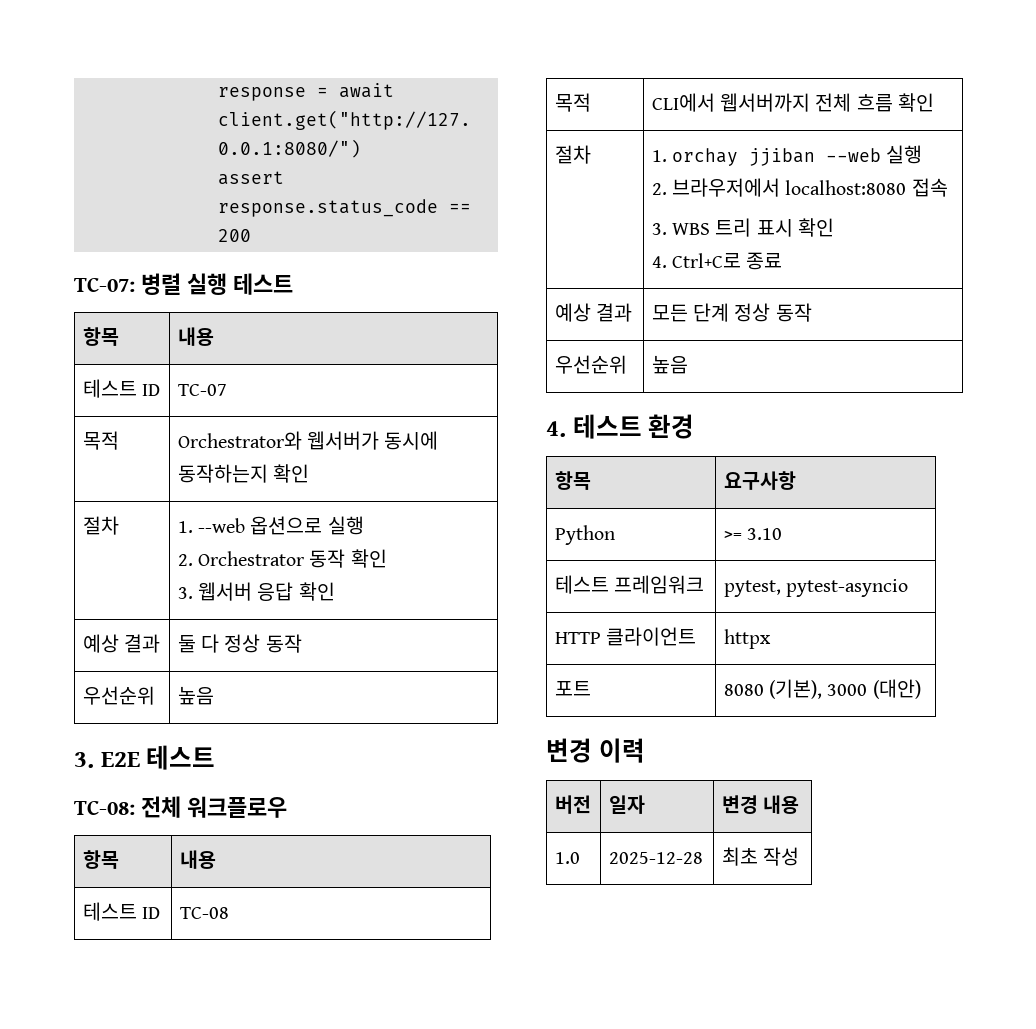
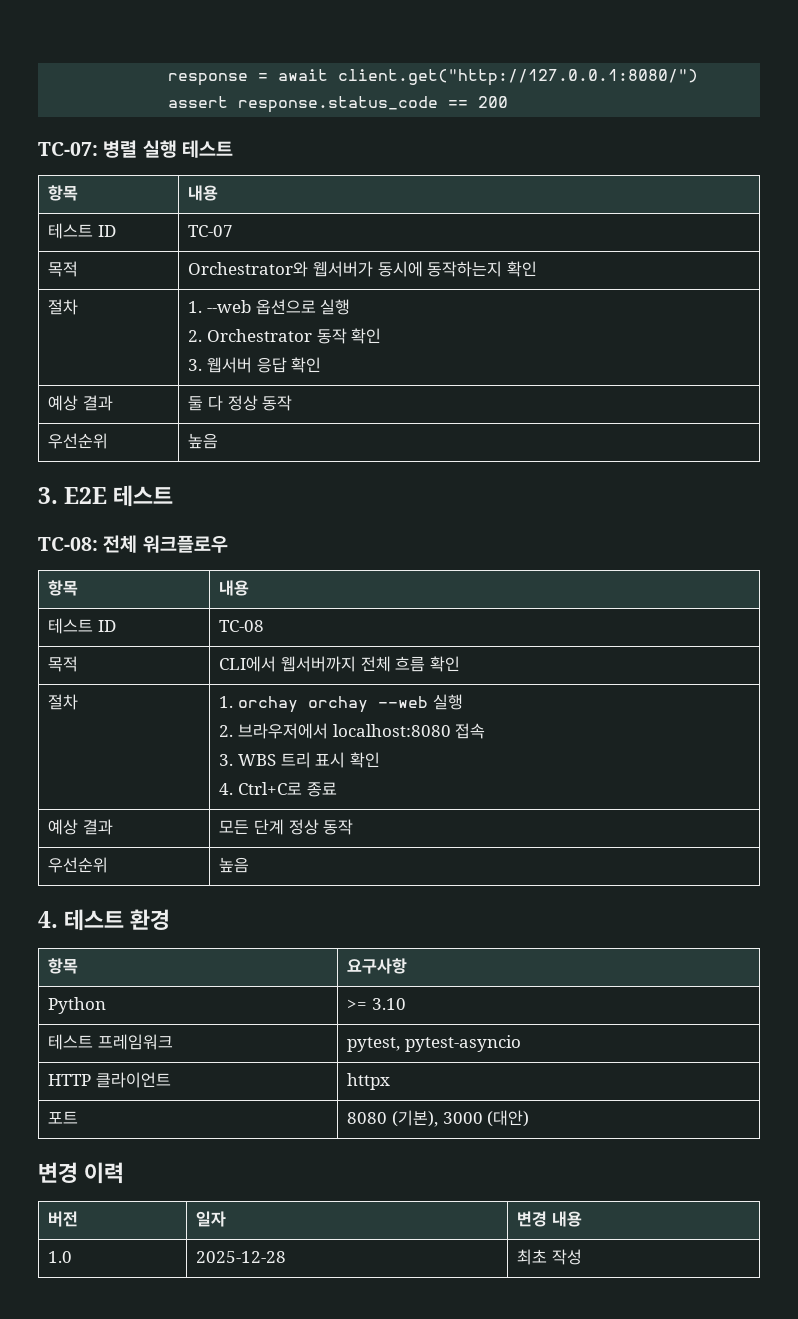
- 절차 | 1. orchay jjiban --web 실행
+ 절차 | 1. orchay orchay --web 실행

